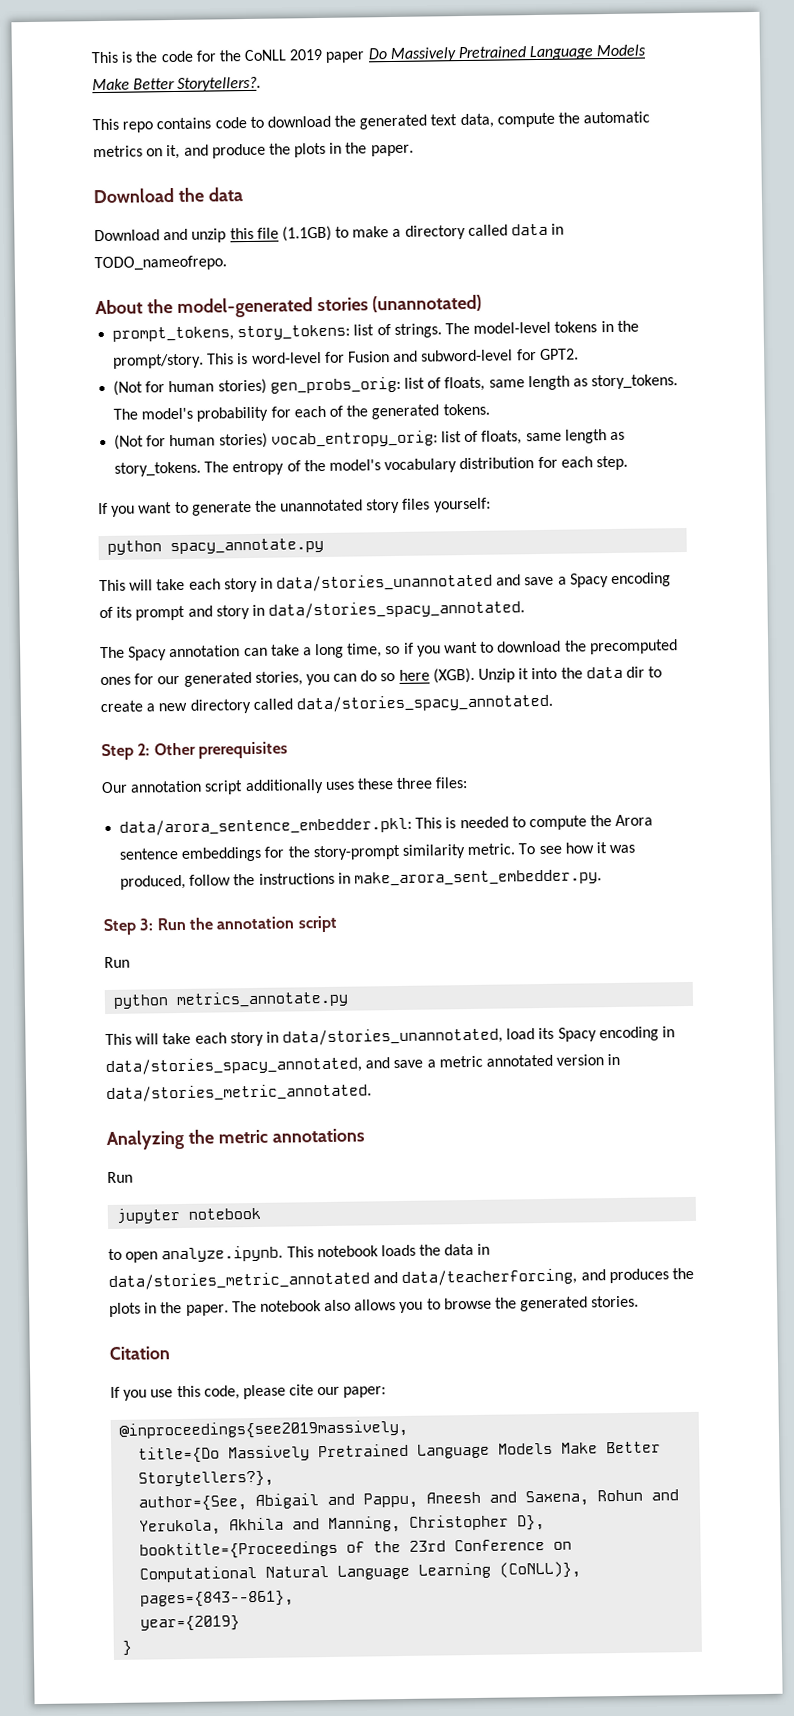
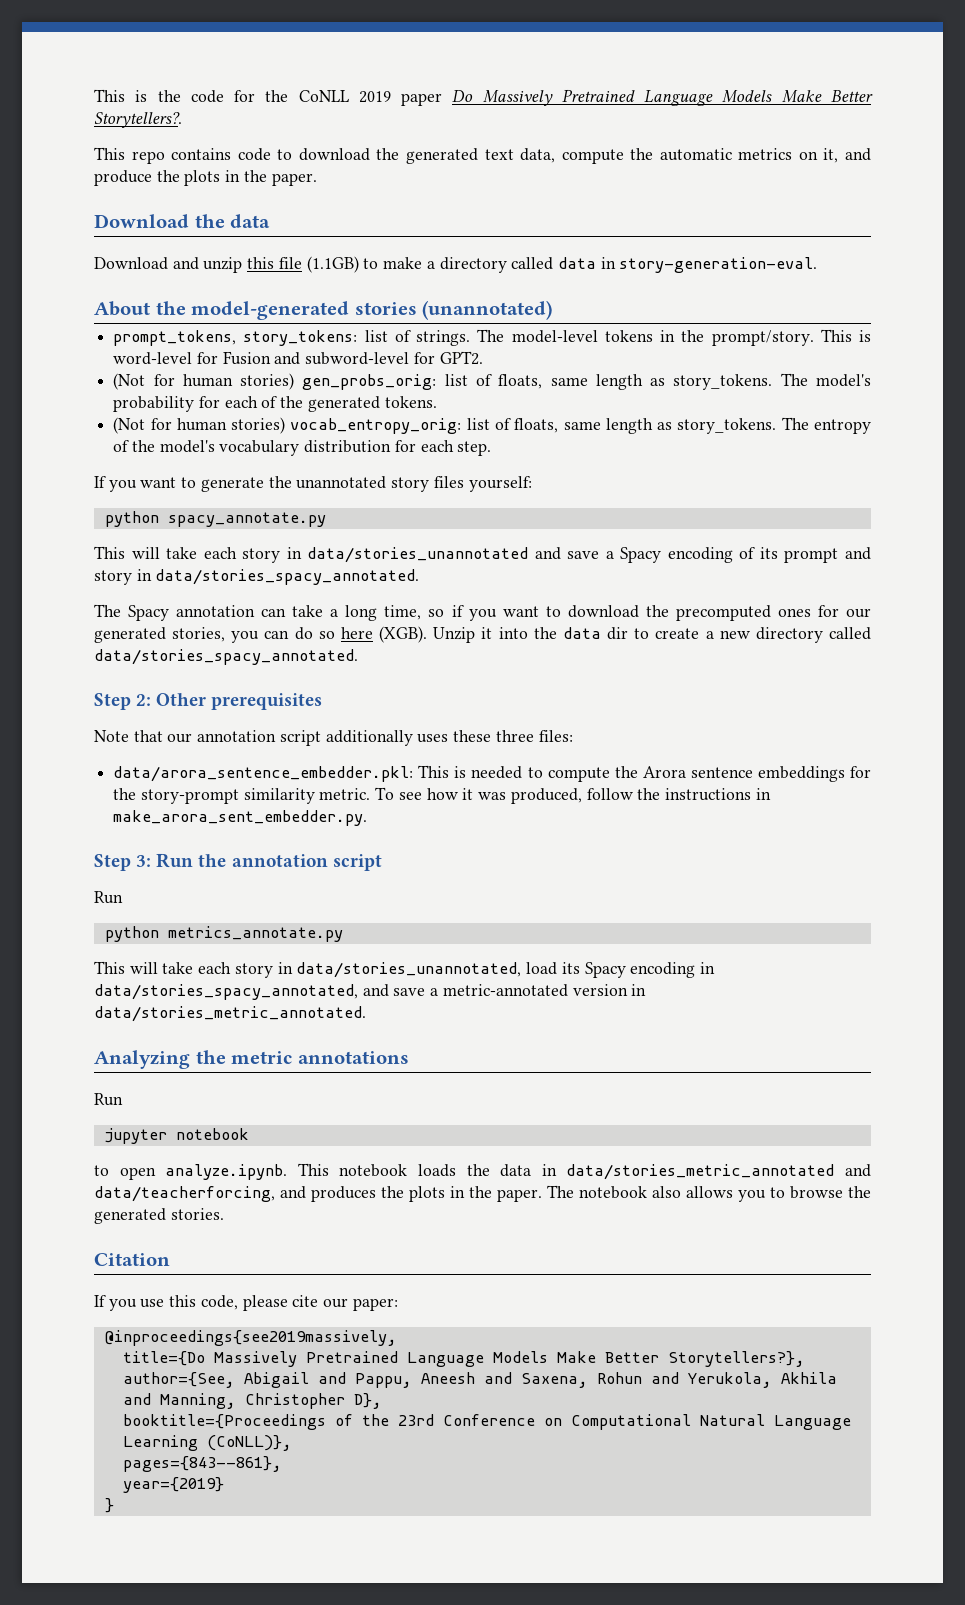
- Download and unzip this file (1.1GB) to make a directory called data in TODO_nameofrepo.
+ Download and unzip this file (1.1GB) to make a directory called data in story-generation-eval.
- Our annotation script additionally uses these three files:
+ Note that our annotation script additionally uses these three files:
- This will take each story in data/stories_unannotated, load its Spacy encoding in data/stories_spacy_annotated, and save a metric annotated version in data/stories_metric_annotated.
+ This will take each story in data/stories_unannotated, load its Spacy encoding in data/stories_spacy_annotated, and save a metric-annotated version in data/stories_metric_annotated.

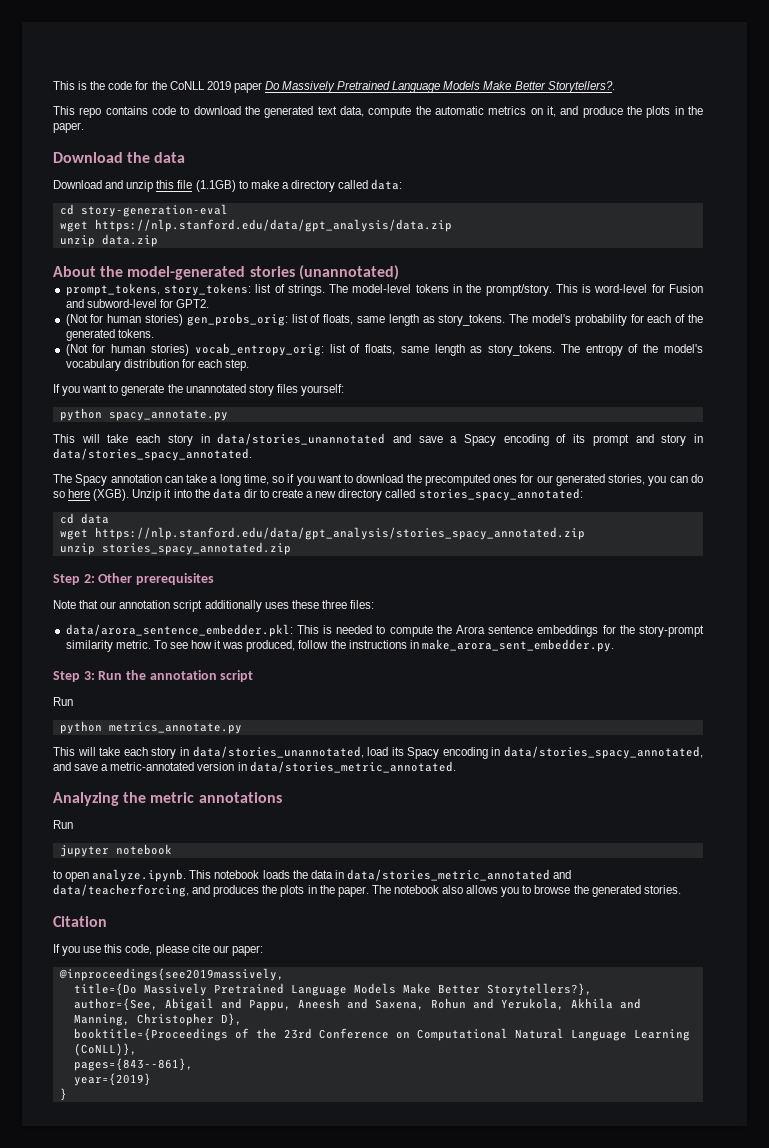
- Download and unzip this file (1.1GB) to make a directory called data in story-generation-eval.
+ Download and unzip this file (1.1GB) to make a directory called data:
+ cd story-generation-eval
+ wget https://nlp.stanford.edu/data/gpt_analysis/data.zip
+ unzip data.zip
- Unzip it into the data dir to create a new directory called data/stories_spacy_annotated.
+ Unzip it into the data dir to create a new directory called stories_spacy_annotated:
+ cd data
+ wget https://nlp.stanford.edu/data/gpt_analysis/stories_spacy_annotated.zip
+ unzip stories_spacy_annotated.zip

